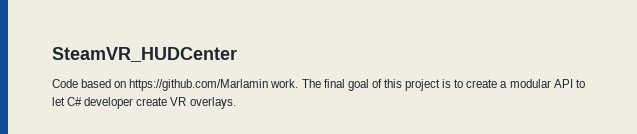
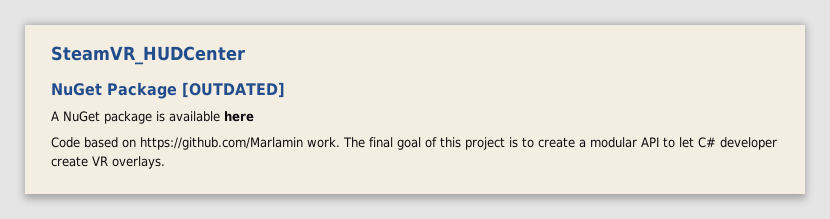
+ NuGet Package [OUTDATED]
+ A NuGet package is available here

